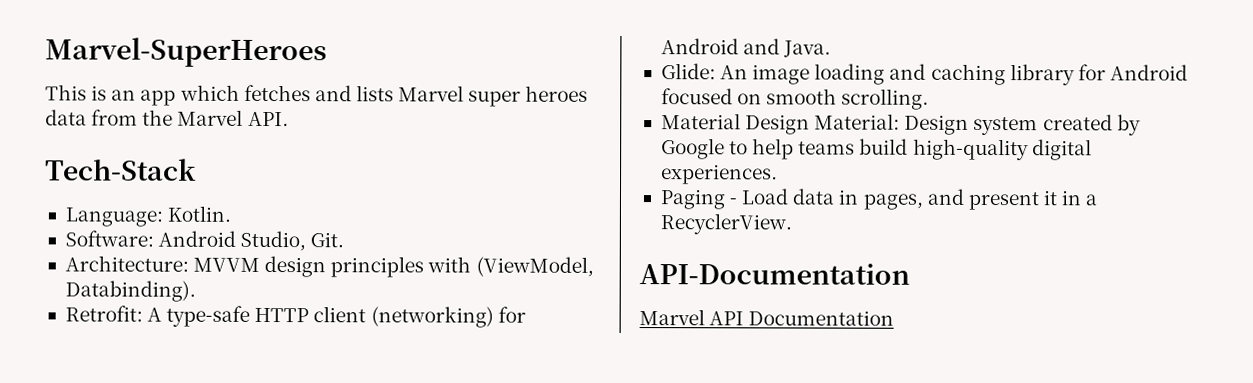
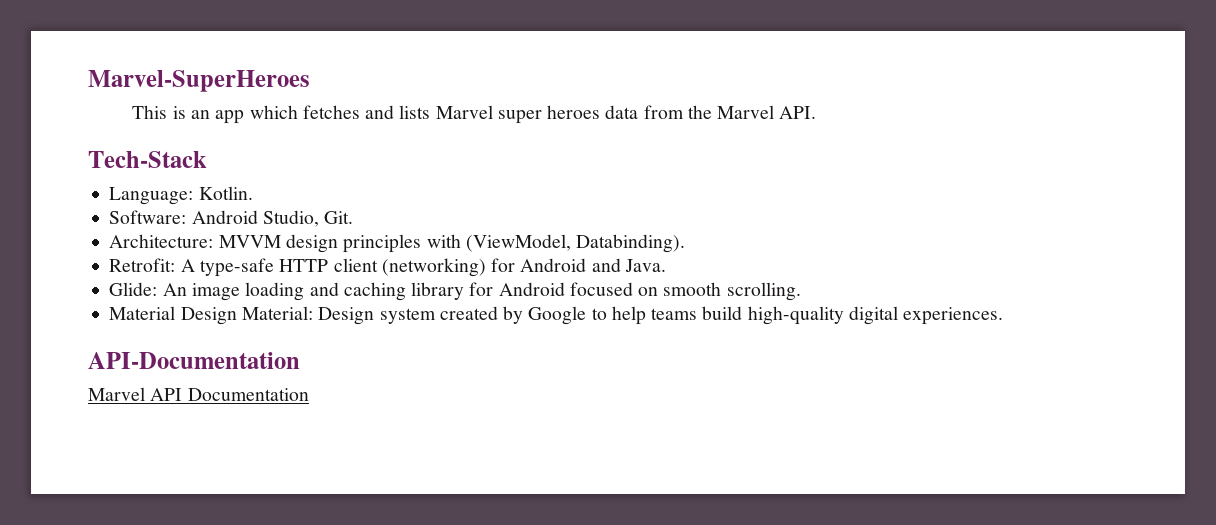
- Paging - Load data in pages, and present it in a RecyclerView.

